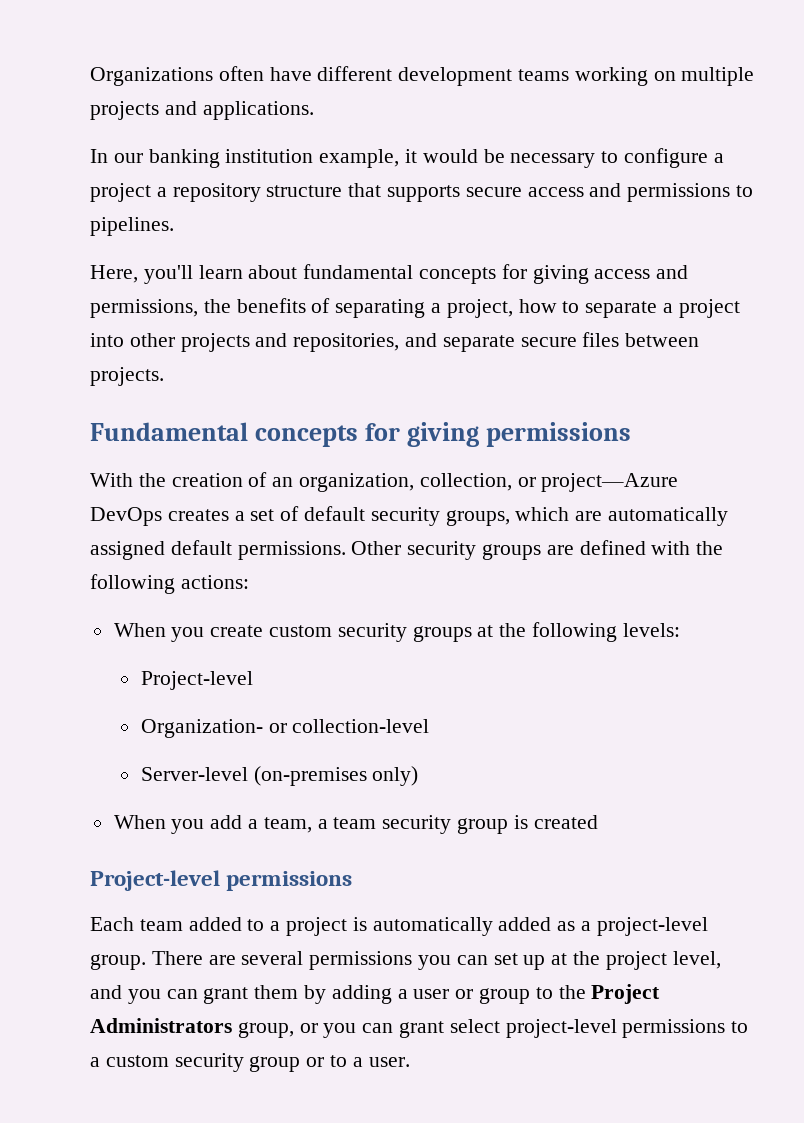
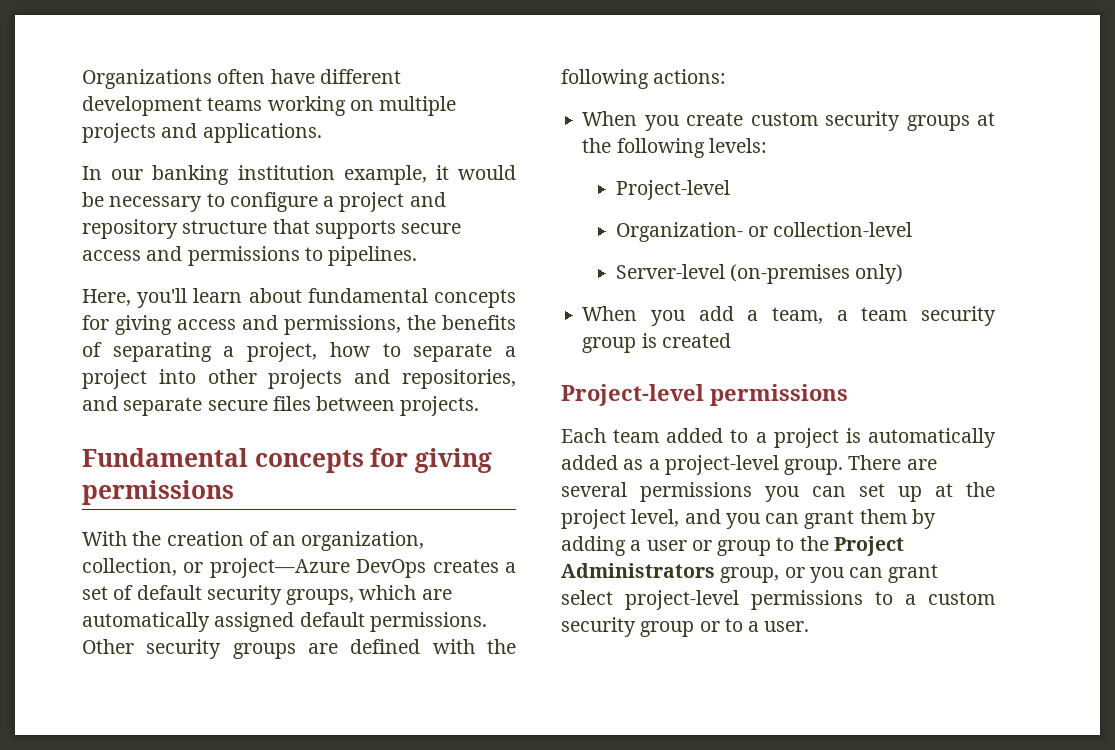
- In our banking institution example, it would be necessary to configure a project a repository structure that supports secure access and permissions to pipelines.
+ In our banking institution example, it would be necessary to configure a project and repository structure that supports secure access and permissions to pipelines.

